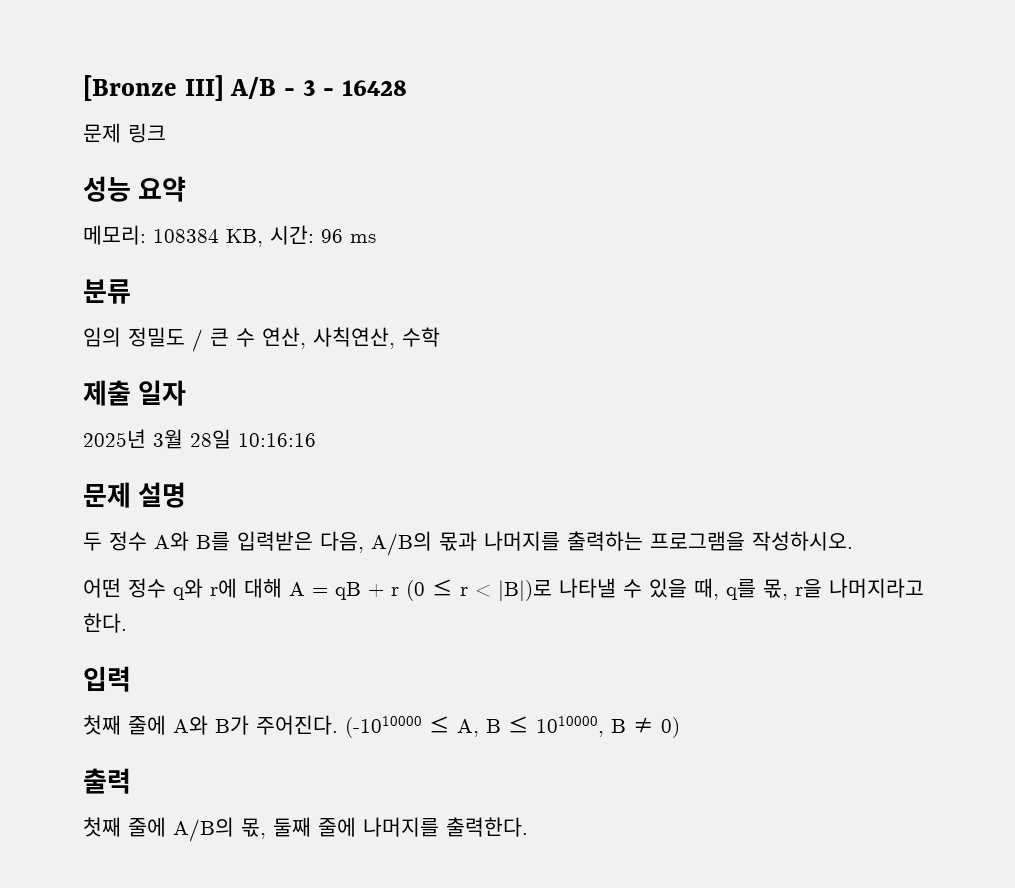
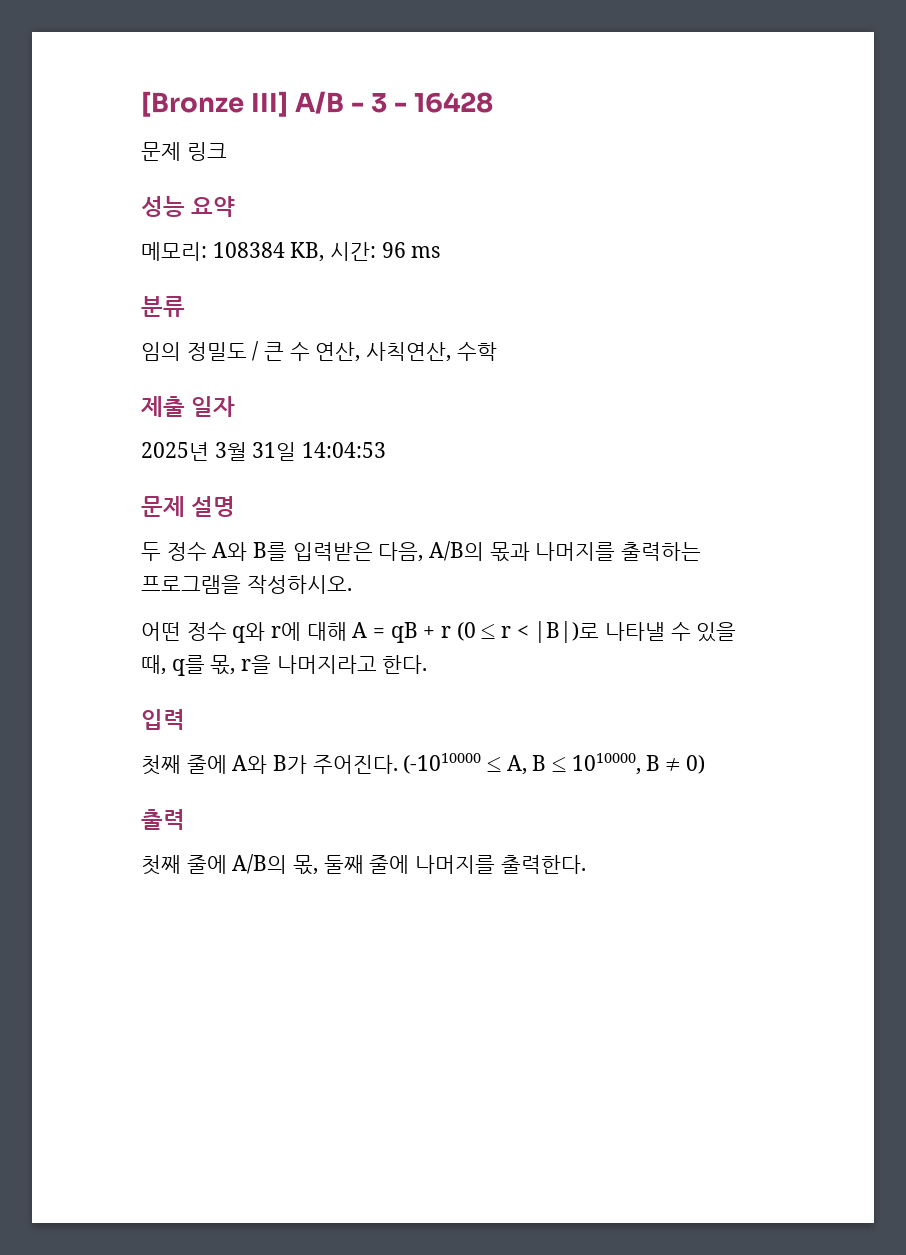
- 2025년 3월 28일 10:16:16
+ 2025년 3월 31일 14:04:53

